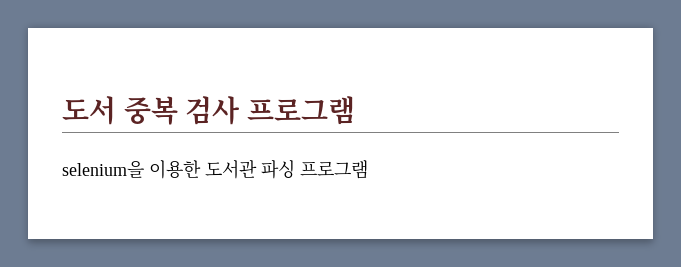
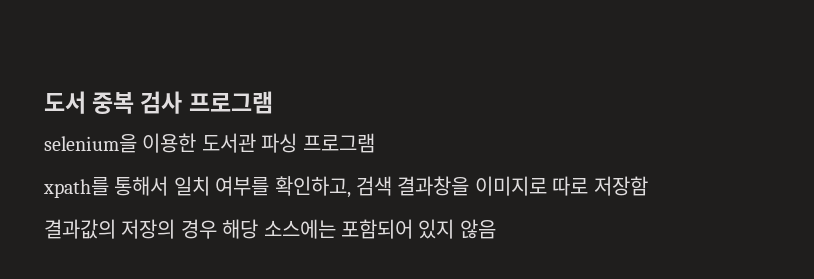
+ xpath를 통해서 일치 여부를 확인하고, 검색 결과창을 이미지로 따로 저장함
+ 결과값의 저장의 경우 해당 소스에는 포함되어 있지 않음

